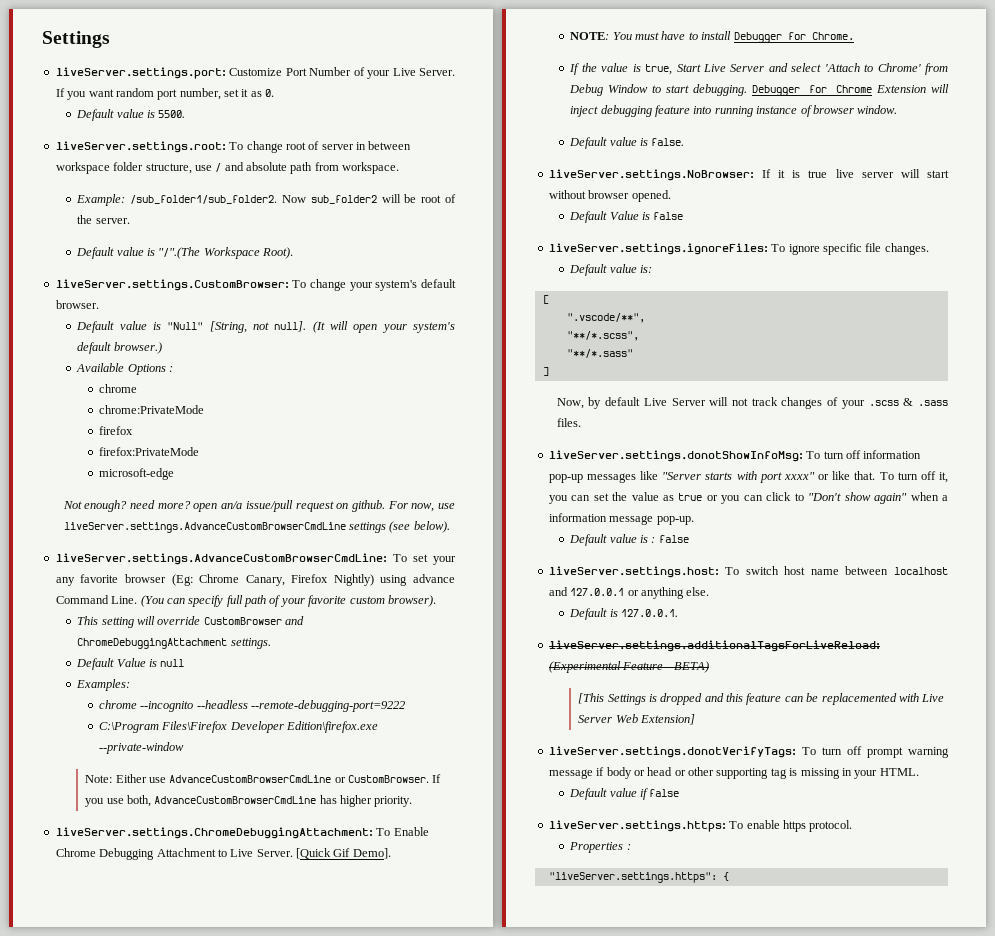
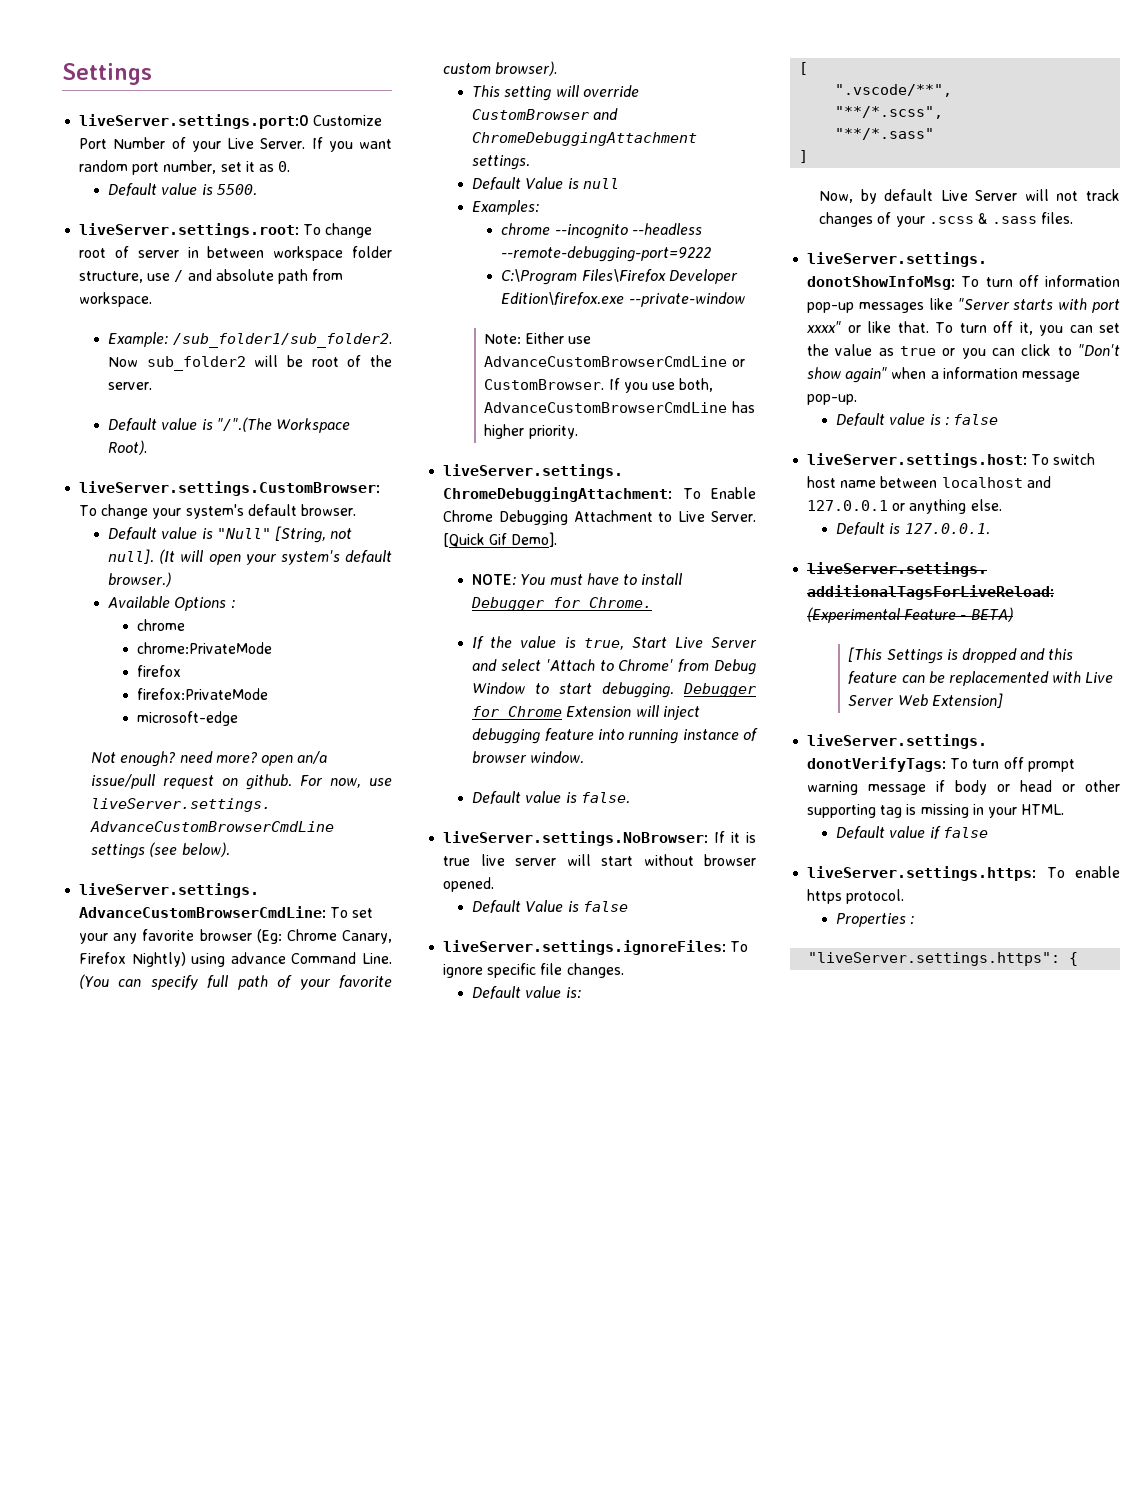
- liveServer.settings.port: Customize Port Number of your Live Server.
+ liveServer.settings.port:0 Customize Port Number of your Live Server.

